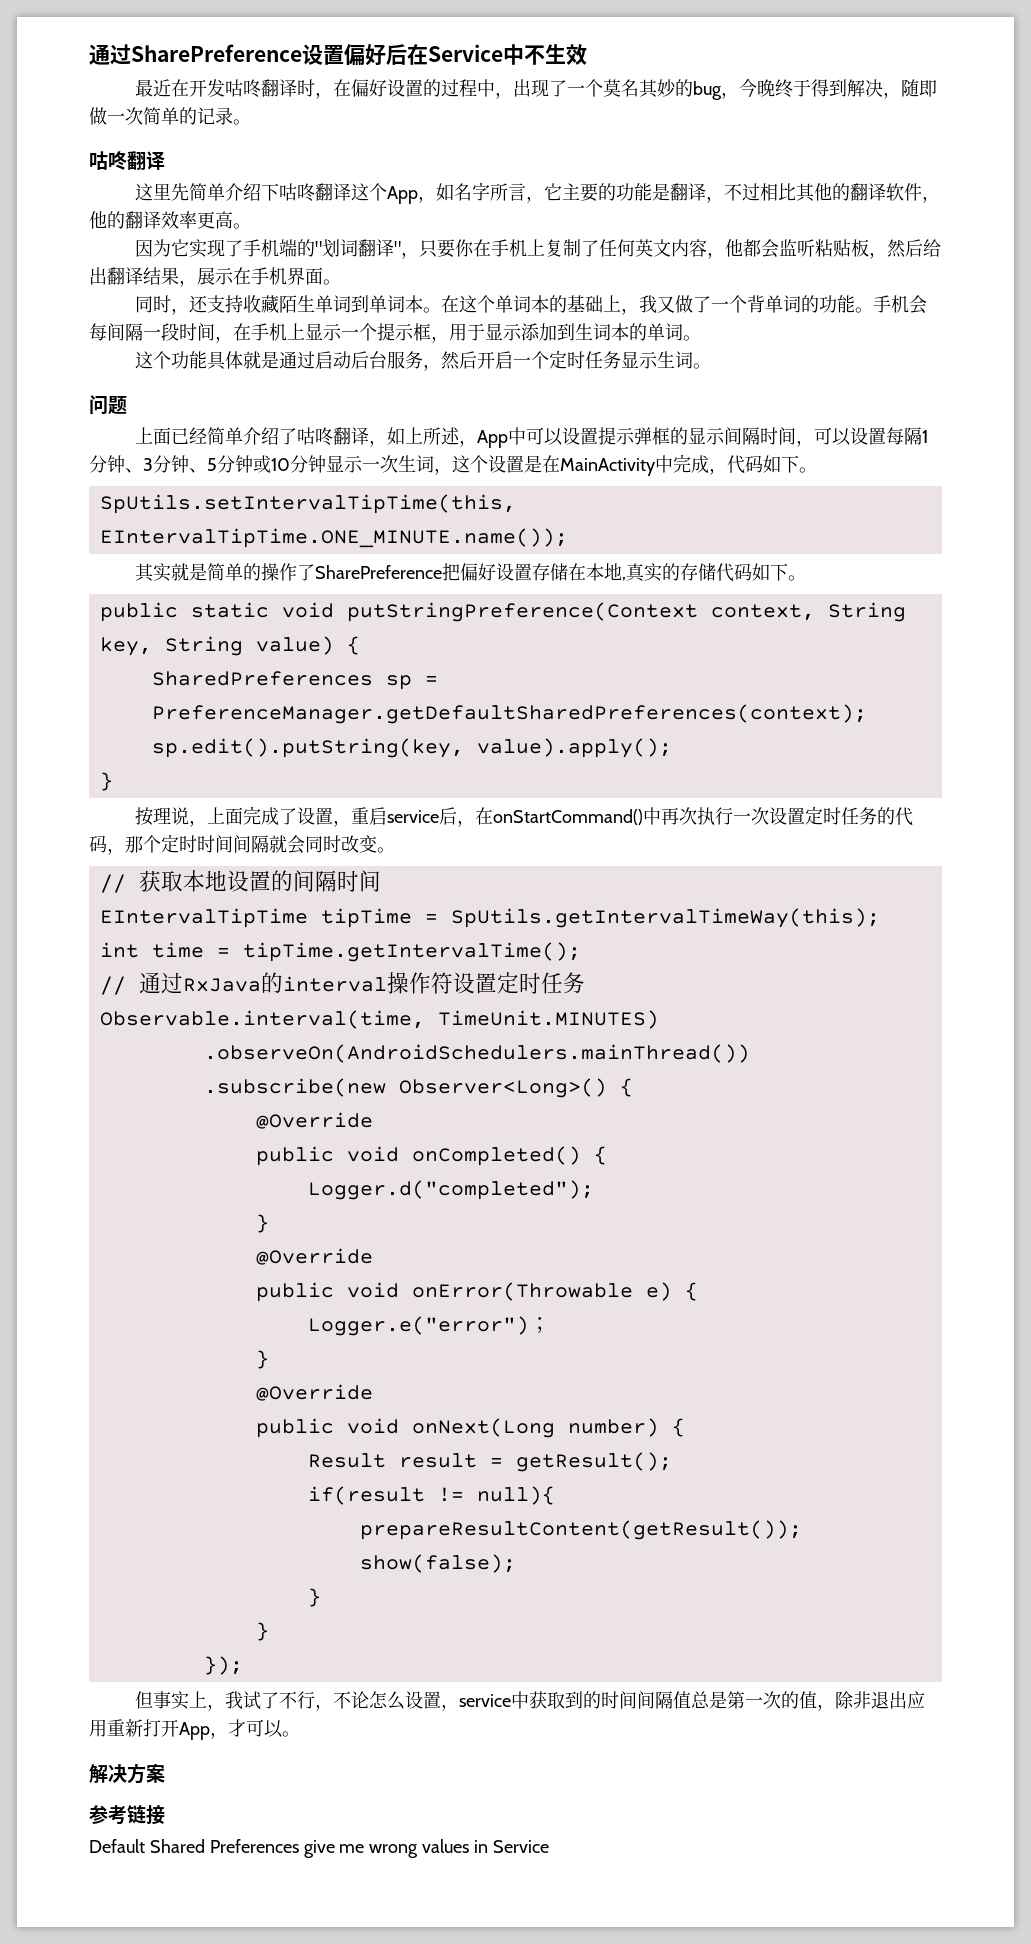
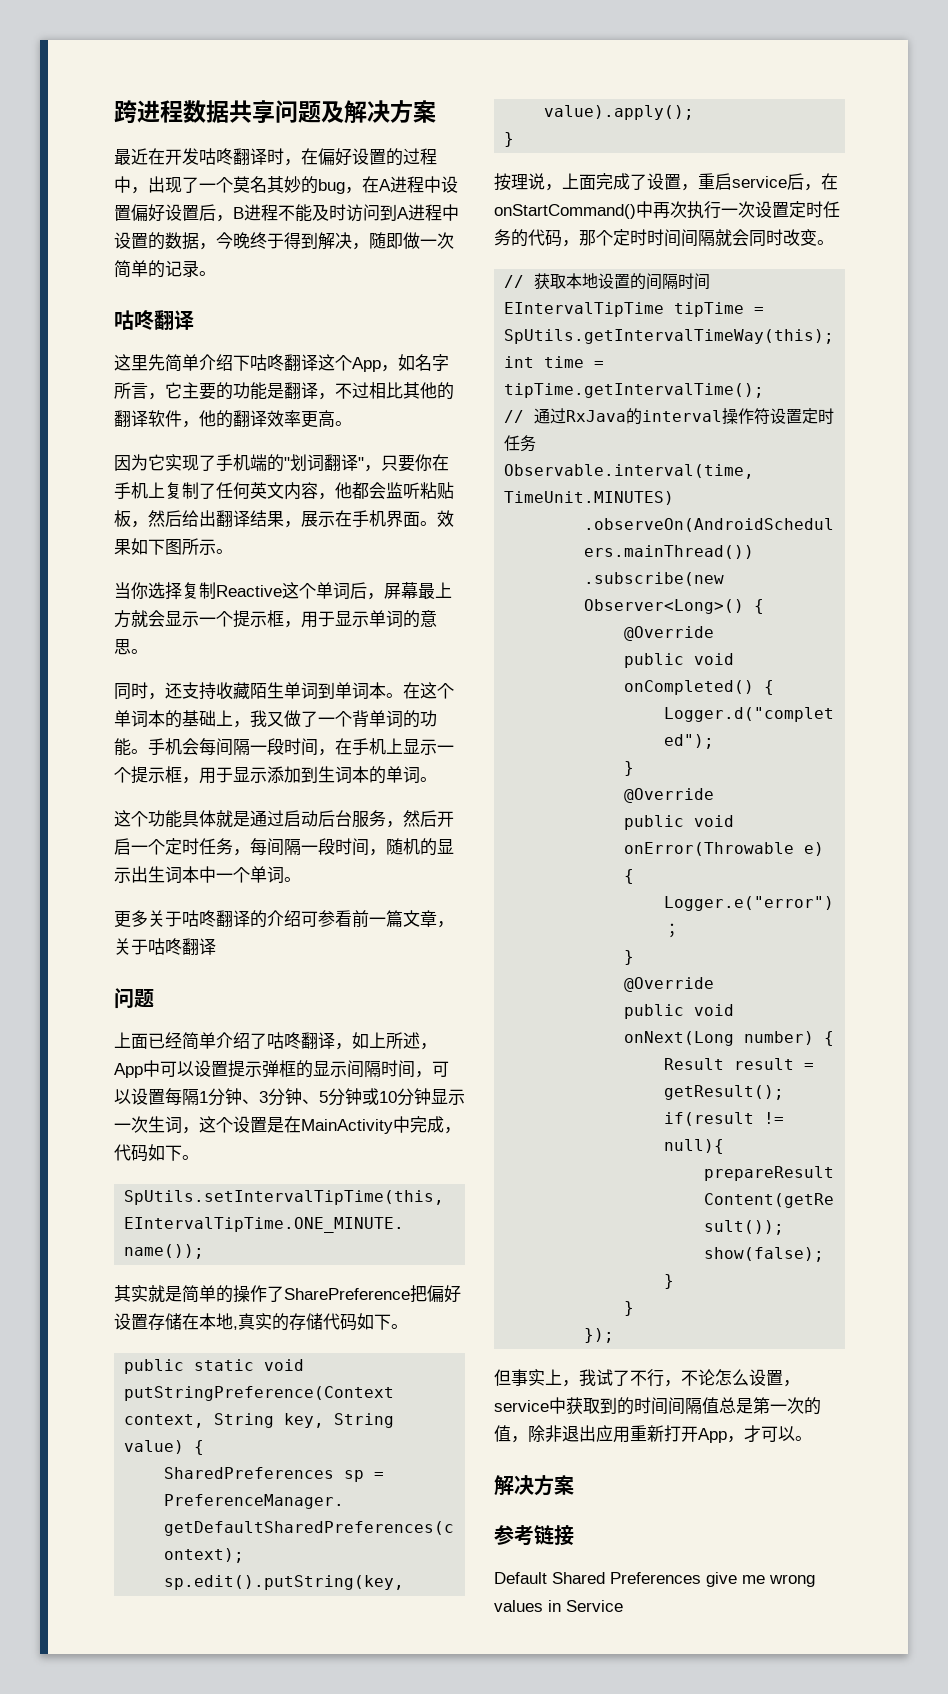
- 通过SharePreference设置偏好后在Service中不生效
+ 跨进程数据共享问题及解决方案
- 最近在开发咕咚翻译时，在偏好设置的过程中，出现了一个莫名其妙的bug，今晚终于得到解决，随即做一次简单的记录。
+ 最近在开发咕咚翻译时，在偏好设置的过程中，出现了一个莫名其妙的bug，在A进程中设置偏好设置后，B进程不能及时访问到A进程中设置的数据，今晚终于得到解决，随即做一次简单的记录。
+ 效果如下图所示。
+ 当你选择复制Reactive这个单词后，屏幕最上方就会显示一个提示框，用于显示单词的意思。
- 这个功能具体就是通过启动后台服务，然后开启一个定时任务显示生词。
+ 这个功能具体就是通过启动后台服务，然后开启一个定时任务，每间隔一段时间，随机的显示出生词本中一个单词。
+ 更多关于咕咚翻译的介绍可参看前一篇文章，关于咕咚翻译

